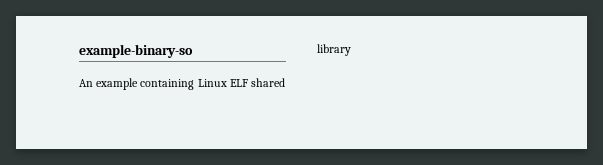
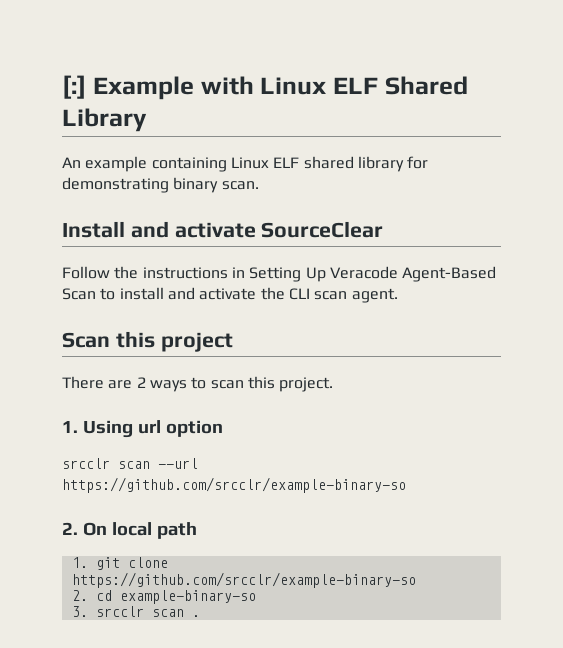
- example-binary-so
+ [:] Example with Linux ELF Shared Library
- An example containing Linux ELF shared library
+ An example containing Linux ELF shared library for demonstrating binary scan.
+ Install and activate SourceClear
+ Follow the instructions in Setting Up Veracode Agent-Based Scan to install and activate the CLI scan agent.
+ Scan this project
+ There are 2 ways to scan this project.
+ 1. Using url option
+ srcclr scan --url https://github.com/srcclr/example-binary-so
+ 2. On local path
+ 1. git clone https://github.com/srcclr/example-binary-so
+ 2. cd example-binary-so
+ 3. srcclr scan .

